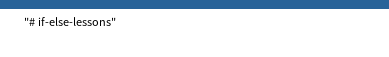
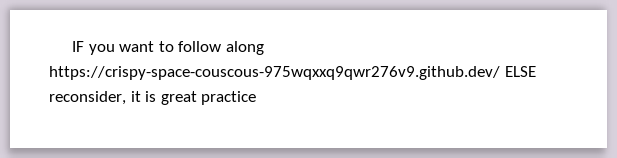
- "# if-else-lessons"
+ IF you want to follow along https://crispy-space-couscous-975wqxxq9qwr276v9.github.dev/ ELSE reconsider, it is great practice

